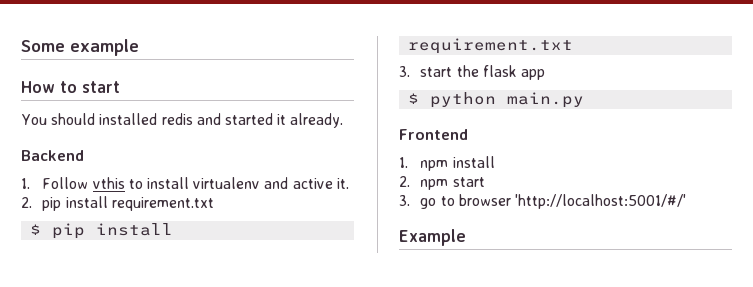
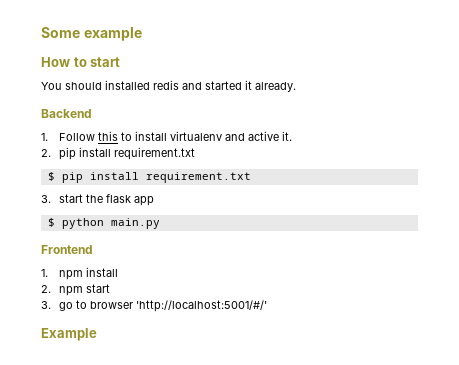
- 1. Follow vthis to install virtualenv and active it.
+ 1. Follow this to install virtualenv and active it.

